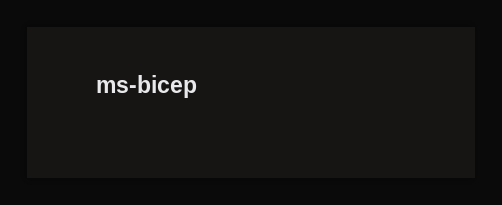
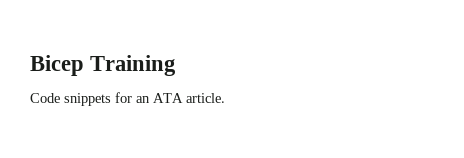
- ms-bicep
+ Bicep Training
+ Code snippets for an ATA article.

